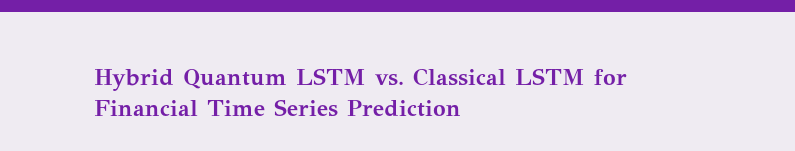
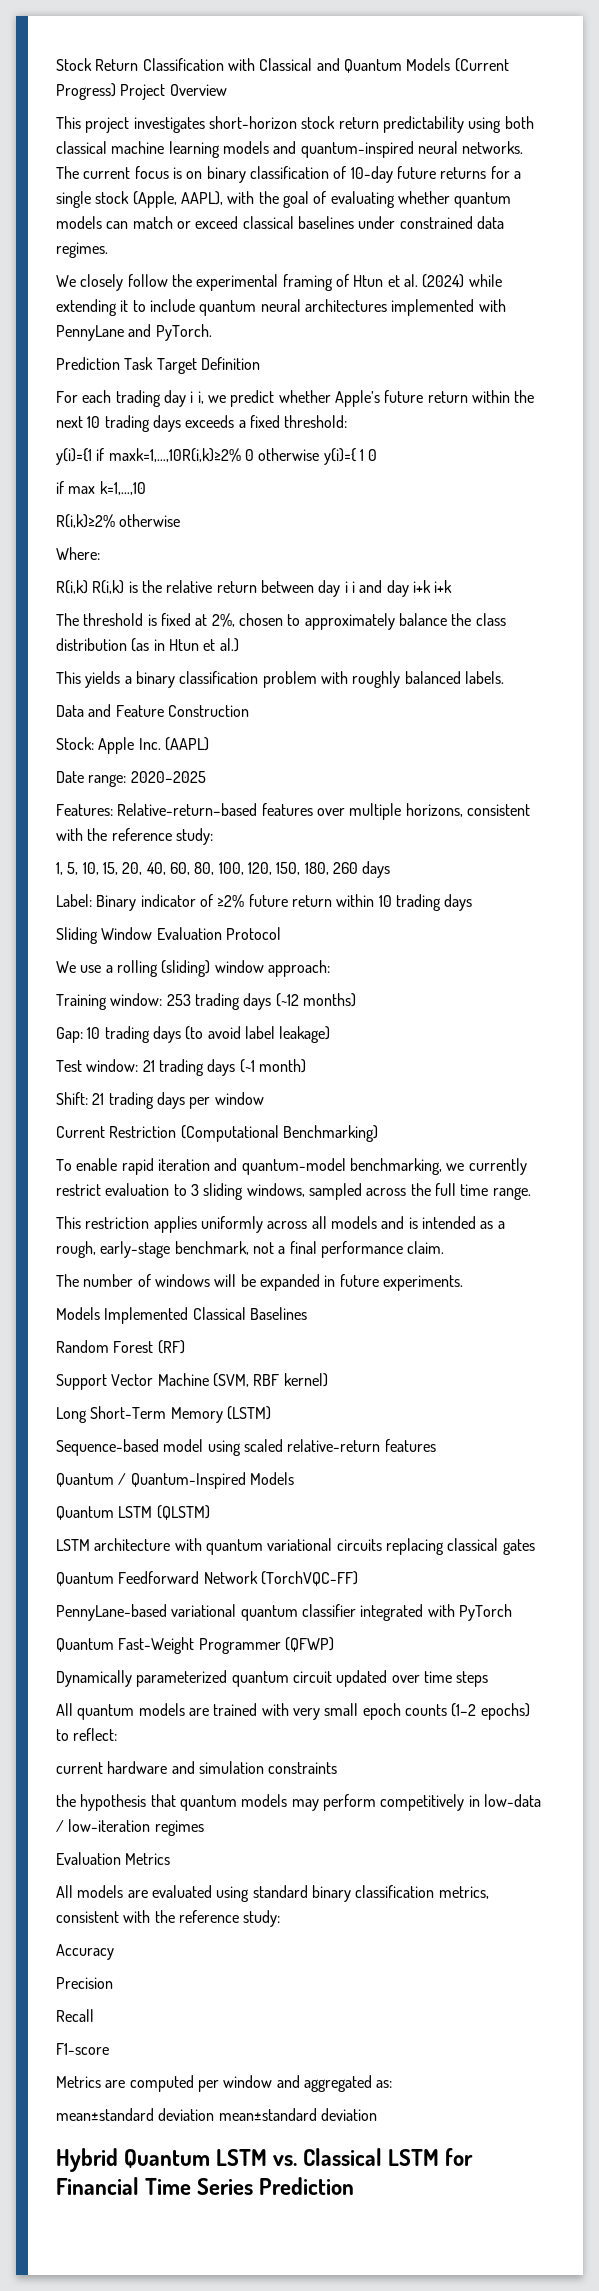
+ Stock Return Classification with Classical and Quantum Models (Current Progress) Project Overview
+ This project investigates short-horizon stock return predictability using both classical machine learning models and quantum-inspired neural networks. The current focus is on binary classification of 10-day future returns for a single stock (Apple, AAPL), with the goal of evaluating whether quantum models can match or exceed classical baselines under constrained data regimes.
+ We closely follow the experimental framing of Htun et al. (2024) while extending it to include quantum neural architectures implemented with PennyLane and PyTorch.
+ Prediction Task Target Definition
+ For each trading day i i, we predict whether Apple’s future return within the next 10 trading days exceeds a fixed threshold:
+ y(i)={1 if maxk=1,…,10R(i,k)≥2% 0 otherwise y(i)={ 1 0
+ if max k=1,…,10
+ R(i,k)≥2% otherwise
+ Where:
+ R(i,k) R(i,k) is the relative return between day i i and day i+k i+k
+ The threshold is fixed at 2%, chosen to approximately balance the class distribution (as in Htun et al.)
+ This yields a binary classification problem with roughly balanced labels.
+ Data and Feature Construction
+ Stock: Apple Inc. (AAPL)
+ Date range: 2020–2025
+ Features: Relative-return–based features over multiple horizons, consistent with the reference study:
+ 1, 5, 10, 15, 20, 40, 60, 80, 100, 120, 150, 180, 260 days
+ Label: Binary indicator of ≥2% future return within 10 trading days
+ Sliding Window Evaluation Protocol
+ We use a rolling (sliding) window approach:
+ Training window: 253 trading days (~12 months)
+ Gap: 10 trading days (to avoid label leakage)
+ Test window: 21 trading days (~1 month)
+ Shift: 21 trading days per window
+ Current Restriction (Computational Benchmarking)
+ To enable rapid iteration and quantum-model benchmarking, we currently restrict evaluation to 3 sliding windows, sampled across the full time range.
+ This restriction applies uniformly across all models and is intended as a rough, early-stage benchmark, not a final performance claim.
+ The number of windows will be expanded in future experiments.
+ Models Implemented Classical Baselines
+ Random Forest (RF)
+ Support Vector Machine (SVM, RBF kernel)
+ Long Short-Term Memory (LSTM)
+ Sequence-based model using scaled relative-return features
+ Quantum / Quantum-Inspired Models
+ Quantum LSTM (QLSTM)
+ LSTM architecture with quantum variational circuits replacing classical gates
+ Quantum Feedforward Network (TorchVQC-FF)
+ PennyLane-based variational quantum classifier integrated with PyTorch
+ Quantum Fast-Weight Programmer (QFWP)
+ Dynamically parameterized quantum circuit updated over time steps
+ All quantum models are trained with very small epoch counts (1–2 epochs) to reflect:
+ current hardware and simulation constraints
+ the hypothesis that quantum models may perform competitively in low-data / low-iteration regimes
+ Evaluation Metrics
+ All models are evaluated using standard binary classification metrics, consistent with the reference study:
+ Accuracy
+ Precision
+ Recall
+ F1-score
+ Metrics are computed per window and aggregated as:
+ mean±standard deviation mean±standard deviation

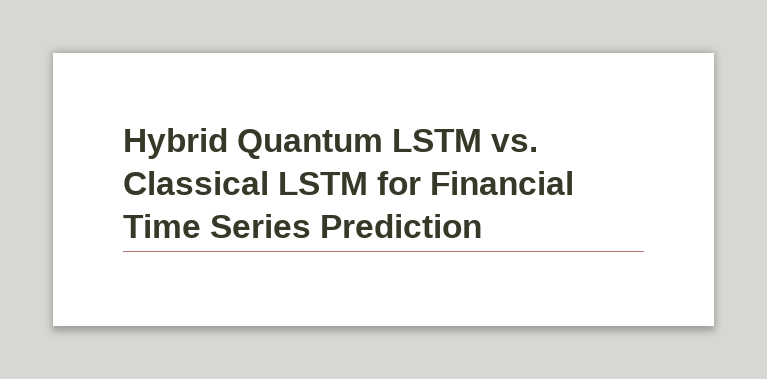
- Stock Return Classification with Classical and Quantum Models (Current Progress) Project Overview
- This project investigates short-horizon stock return predictability using both classical machine learning models and quantum-inspired neural networks. The current focus is on binary classification of 10-day future returns for a single stock (Apple, AAPL), with the goal of evaluating whether quantum models can match or exceed classical baselines under constrained data regimes.
- We closely follow the experimental framing of Htun et al. (2024) while extending it to include quantum neural architectures implemented with PennyLane and PyTorch.
- Prediction Task Target Definition
- For each trading day i i, we predict whether Apple’s future return within the next 10 trading days exceeds a fixed threshold:
- y(i)={1 if maxk=1,…,10R(i,k)≥2% 0 otherwise y(i)={ 1 0
- if max k=1,…,10
- R(i,k)≥2% otherwise
- Where:
- R(i,k) R(i,k) is the relative return between day i i and day i+k i+k
- The threshold is fixed at 2%, chosen to approximately balance the class distribution (as in Htun et al.)
- This yields a binary classification problem with roughly balanced labels.
- Data and Feature Construction
- Stock: Apple Inc. (AAPL)
- Date range: 2020–2025
- Features: Relative-return–based features over multiple horizons, consistent with the reference study:
- 1, 5, 10, 15, 20, 40, 60, 80, 100, 120, 150, 180, 260 days
- Label: Binary indicator of ≥2% future return within 10 trading days
- Sliding Window Evaluation Protocol
- We use a rolling (sliding) window approach:
- Training window: 253 trading days (~12 months)
- Gap: 10 trading days (to avoid label leakage)
- Test window: 21 trading days (~1 month)
- Shift: 21 trading days per window
- Current Restriction (Computational Benchmarking)
- To enable rapid iteration and quantum-model benchmarking, we currently restrict evaluation to 3 sliding windows, sampled across the full time range.
- This restriction applies uniformly across all models and is intended as a rough, early-stage benchmark, not a final performance claim.
- The number of windows will be expanded in future experiments.
- Models Implemented Classical Baselines
- Random Forest (RF)
- Support Vector Machine (SVM, RBF kernel)
- Long Short-Term Memory (LSTM)
- Sequence-based model using scaled relative-return features
- Quantum / Quantum-Inspired Models
- Quantum LSTM (QLSTM)
- LSTM architecture with quantum variational circuits replacing classical gates
- Quantum Feedforward Network (TorchVQC-FF)
- PennyLane-based variational quantum classifier integrated with PyTorch
- Quantum Fast-Weight Programmer (QFWP)
- Dynamically parameterized quantum circuit updated over time steps
- All quantum models are trained with very small epoch counts (1–2 epochs) to reflect:
- current hardware and simulation constraints
- the hypothesis that quantum models may perform competitively in low-data / low-iteration regimes
- Evaluation Metrics
- All models are evaluated using standard binary classification metrics, consistent with the reference study:
- Accuracy
- Precision
- Recall
- F1-score
- Metrics are computed per window and aggregated as:
- mean±standard deviation mean±standard deviation

